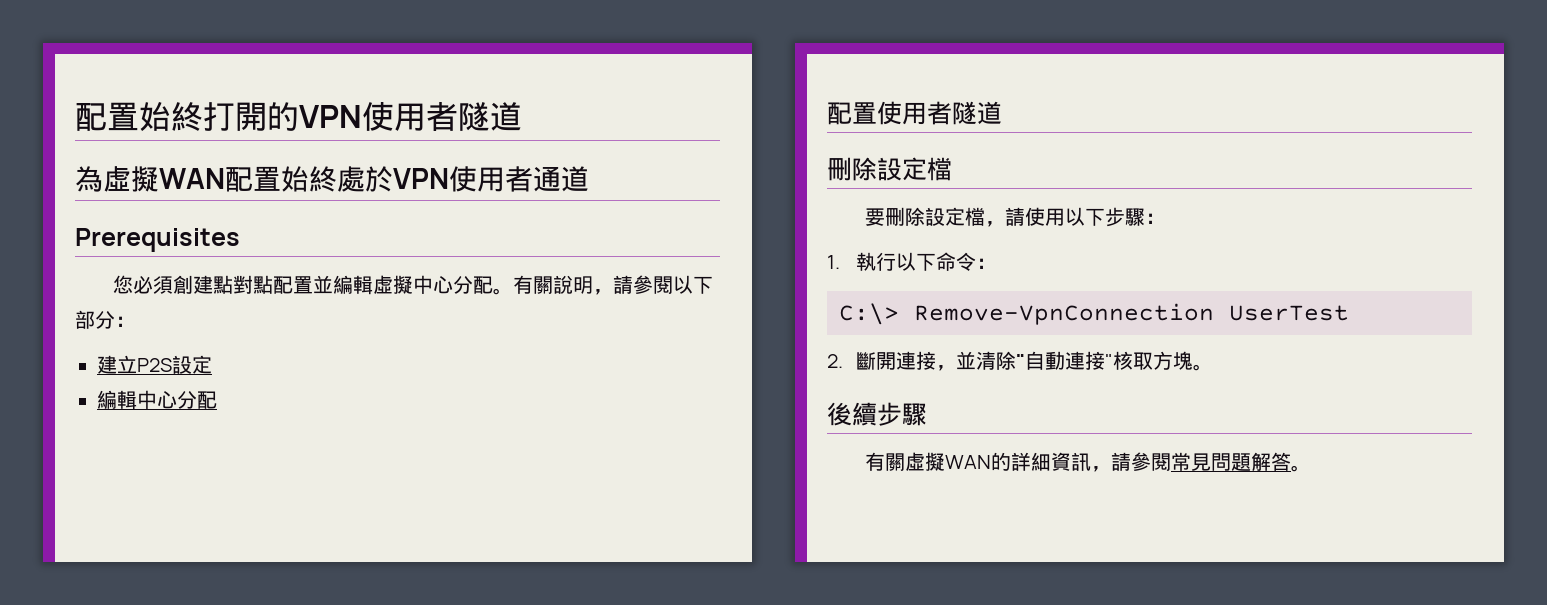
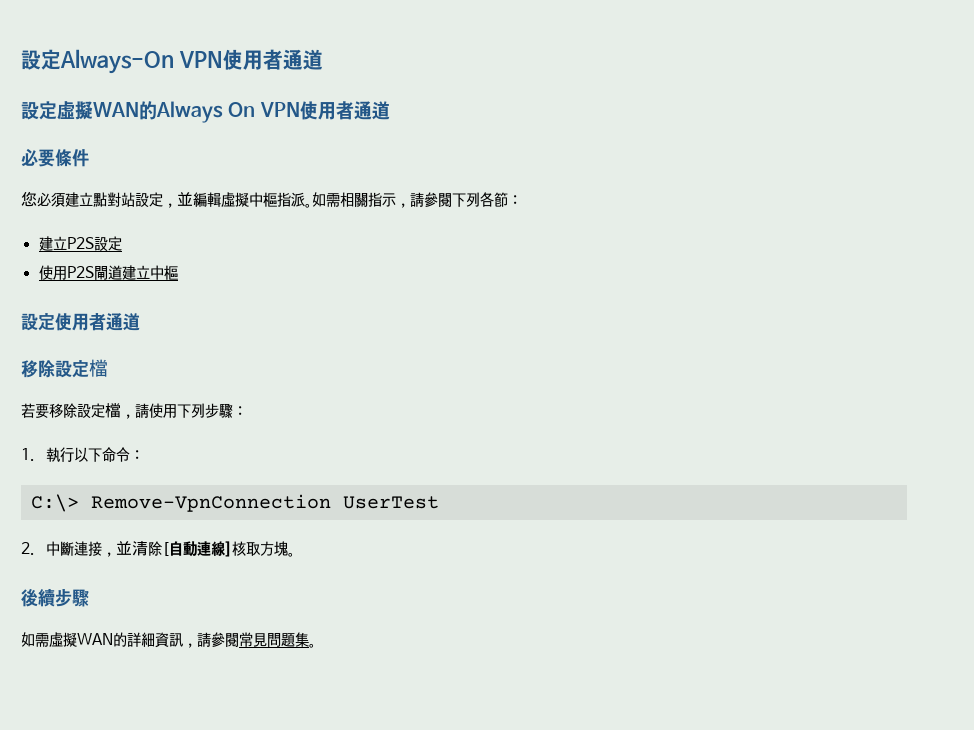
- 配置始終打開的VPN使用者隧道
- 為虛擬WAN配置始終處於VPN使用者通道
- Prerequisites
- 您必須創建點對點配置並編輯虛擬中心分配。有關說明，請參閱以下部分：
+ 設定Always-On VPN使用者通道
+ 設定虛擬WAN的Always On VPN使用者通道
+ 必要條件
+ 您必須建立點對站設定，並編輯虛擬中樞指派。如需相關指示，請參閱下列各節：
  建立P2S設定
- 編輯中心分配
- 配置使用者隧道
- 刪除設定檔
+ 使用P2S閘道建立中樞
+ 設定使用者通道
+ 移除設定檔
- 要刪除設定檔，請使用以下步驟：
+ 若要移除設定檔，請使用下列步驟：
- 2.斷開連接，並清除"自動連接"核取方塊。
+ 2.中斷連接，並清除[自動連線]核取方塊。
- 有關虛擬WAN的詳細資訊，請參閱常見問題解答。
+ 如需虛擬WAN的詳細資訊，請參閱常見問題集。

